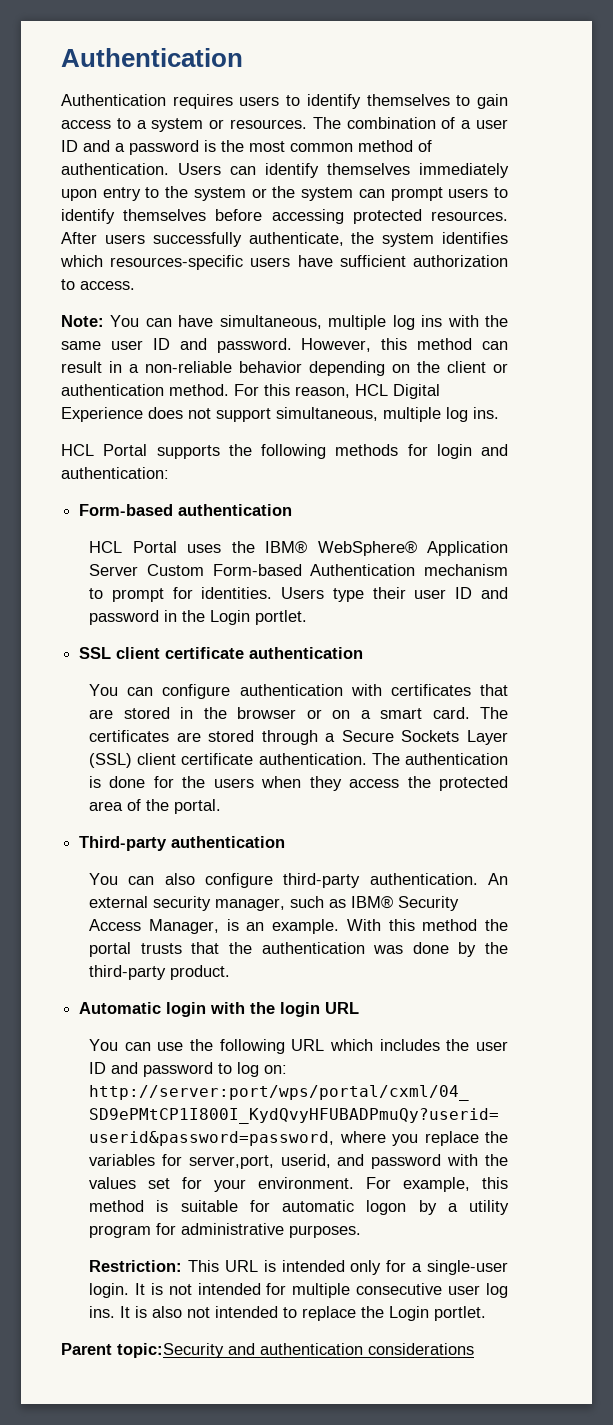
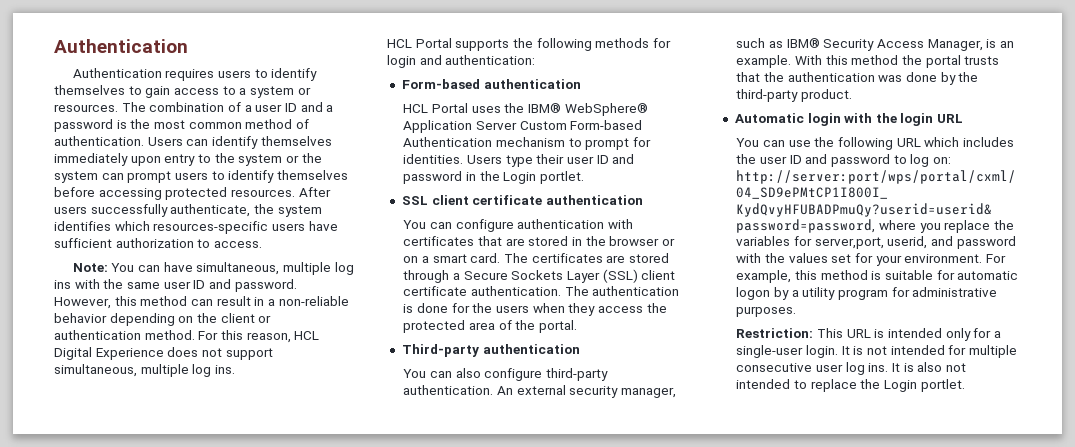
- Parent topic:Security and authentication considerations

